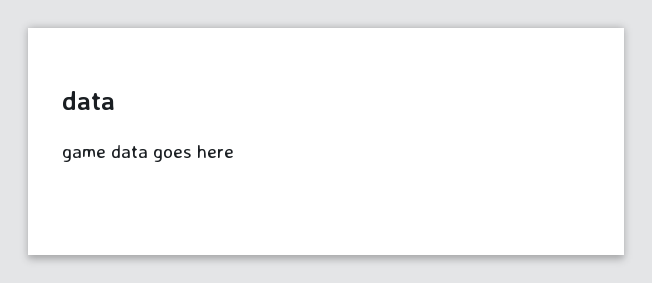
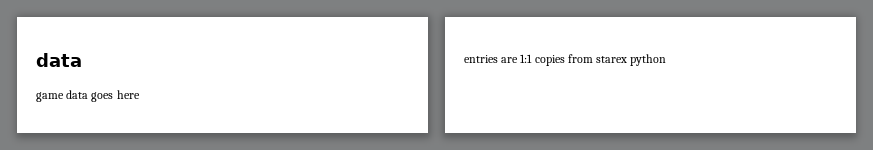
+ entries are 1:1 copies from starex python

